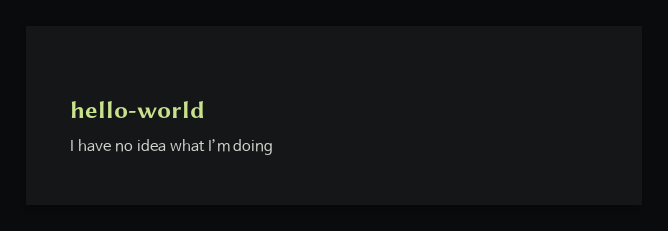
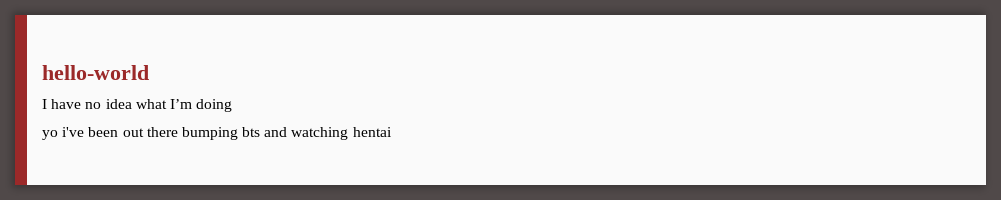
+ yo i've been out there bumping bts and watching hentai

